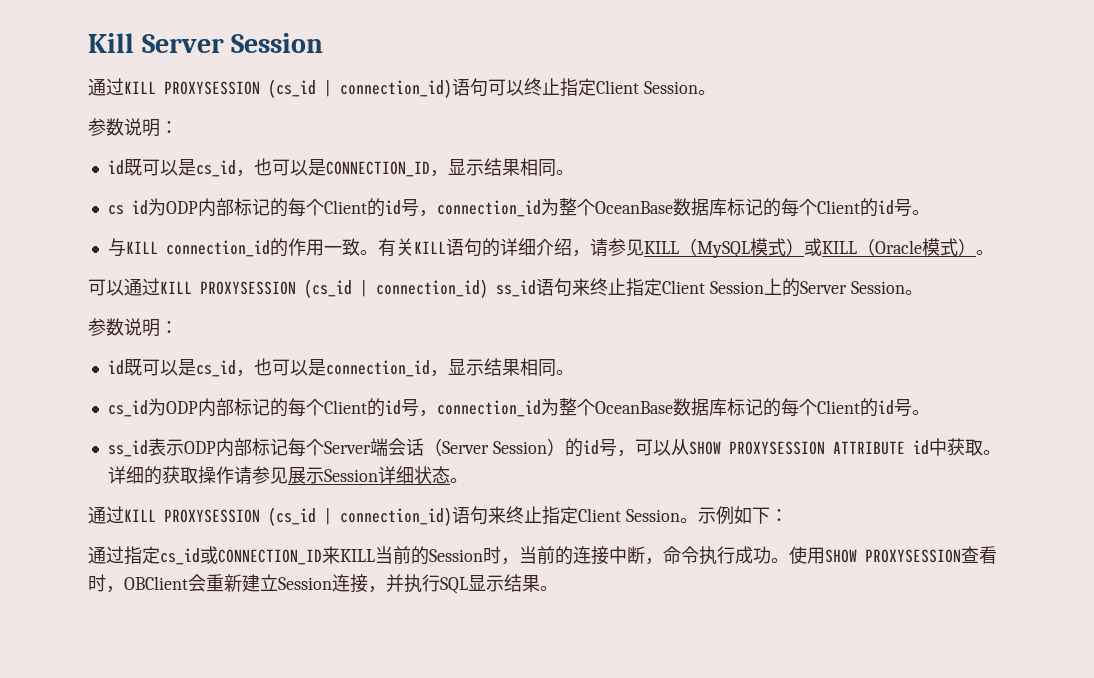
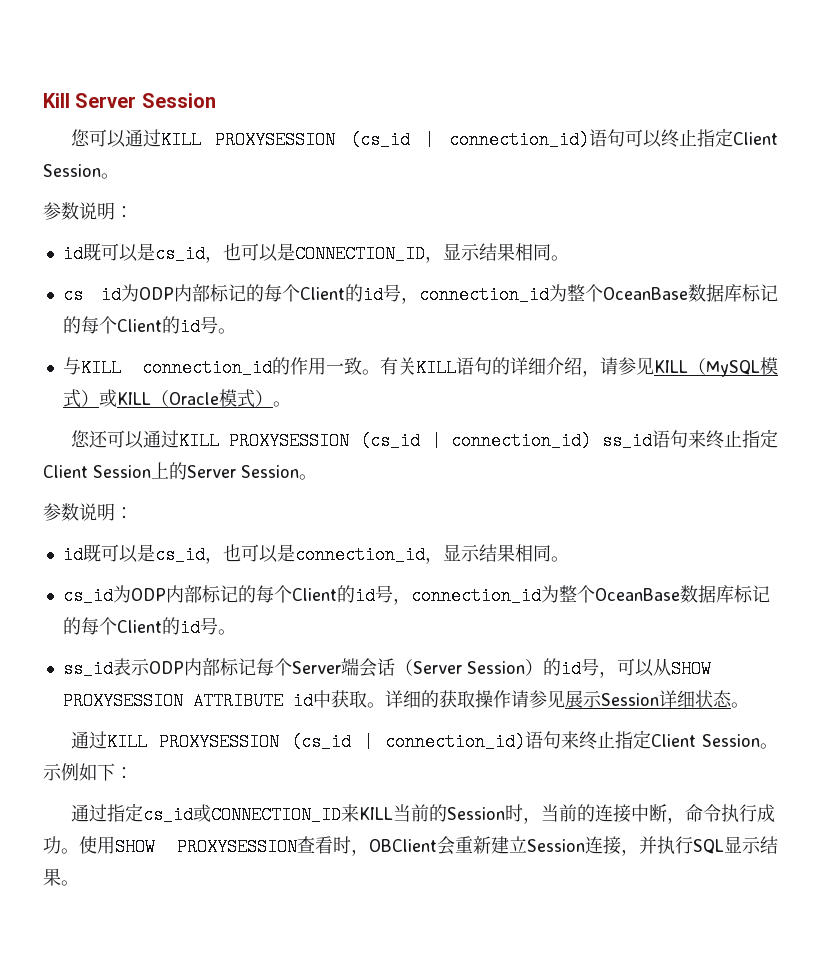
- 通过KILL PROXYSESSION (cs_id | connection_id)语句可以终止指定Client Session。
+ 您可以通过KILL PROXYSESSION (cs_id | connection_id)语句可以终止指定Client Session。
- 可以通过KILL PROXYSESSION (cs_id | connection_id) ss_id语句来终止指定Client Session上的Server Session。
+ 您还可以通过KILL PROXYSESSION (cs_id | connection_id) ss_id语句来终止指定Client Session上的Server Session。

